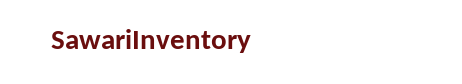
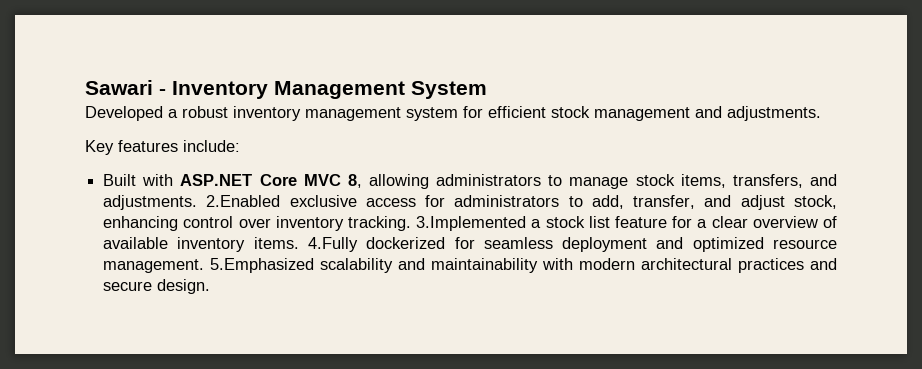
- SawariInventory
+ Sawari - Inventory Management System
+ Developed a robust inventory management system for efficient stock management and adjustments.
+ Key features include:
+ Built with ASP.NET Core MVC 8, allowing administrators to manage stock items, transfers, and adjustments. 2.Enabled exclusive access for administrators to add, transfer, and adjust stock, enhancing control over inventory tracking. 3.Implemented a stock list feature for a clear overview of available inventory items. 4.Fully dockerized for seamless deployment and optimized resource management. 5.Emphasized scalability and maintainability with modern architectural practices and secure design.

